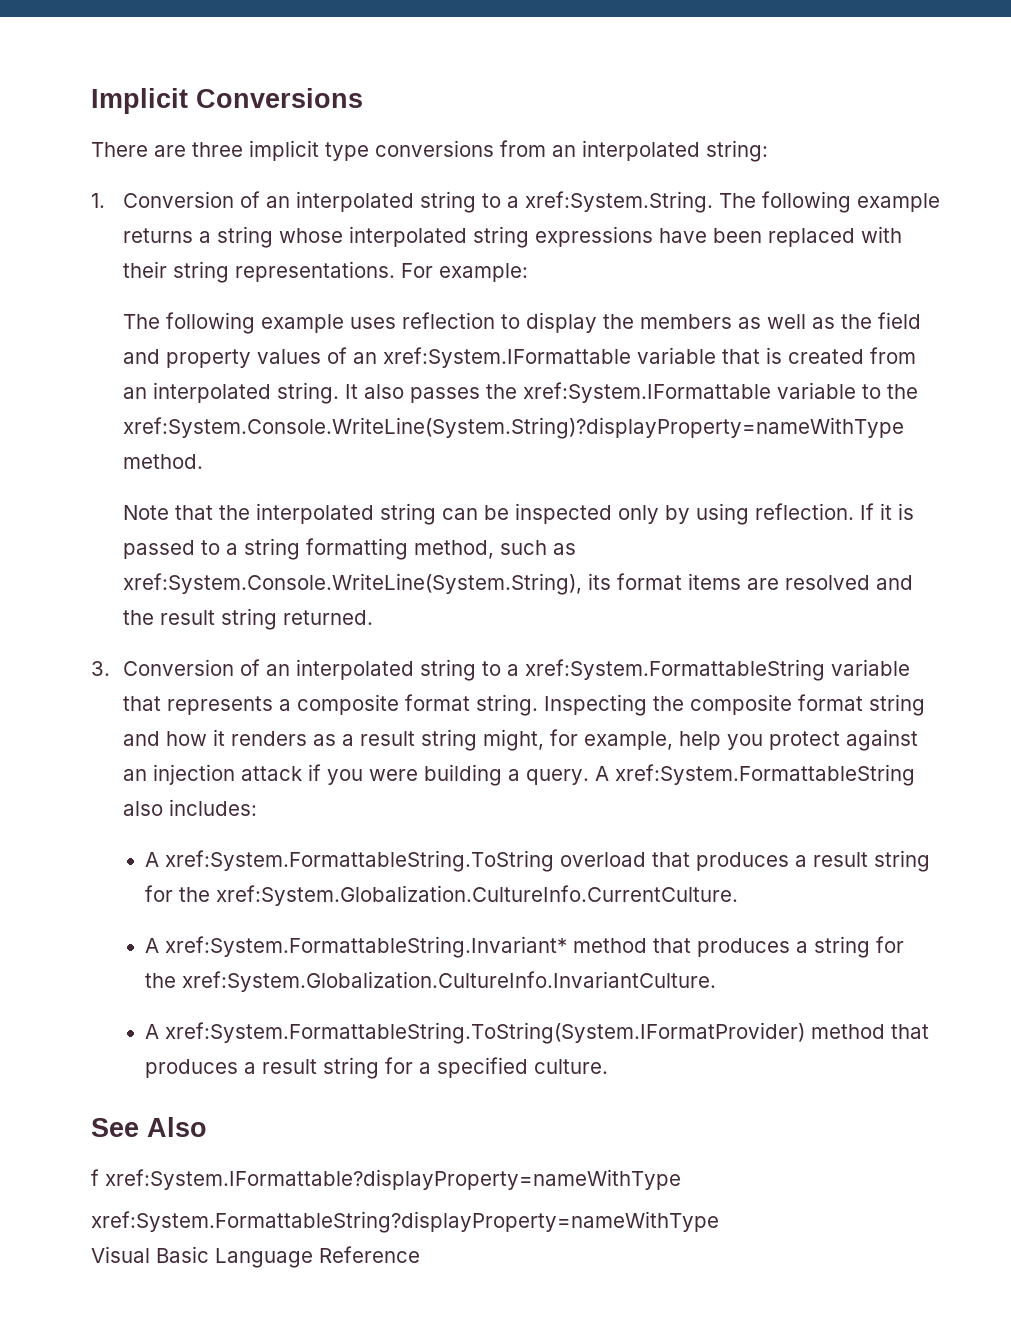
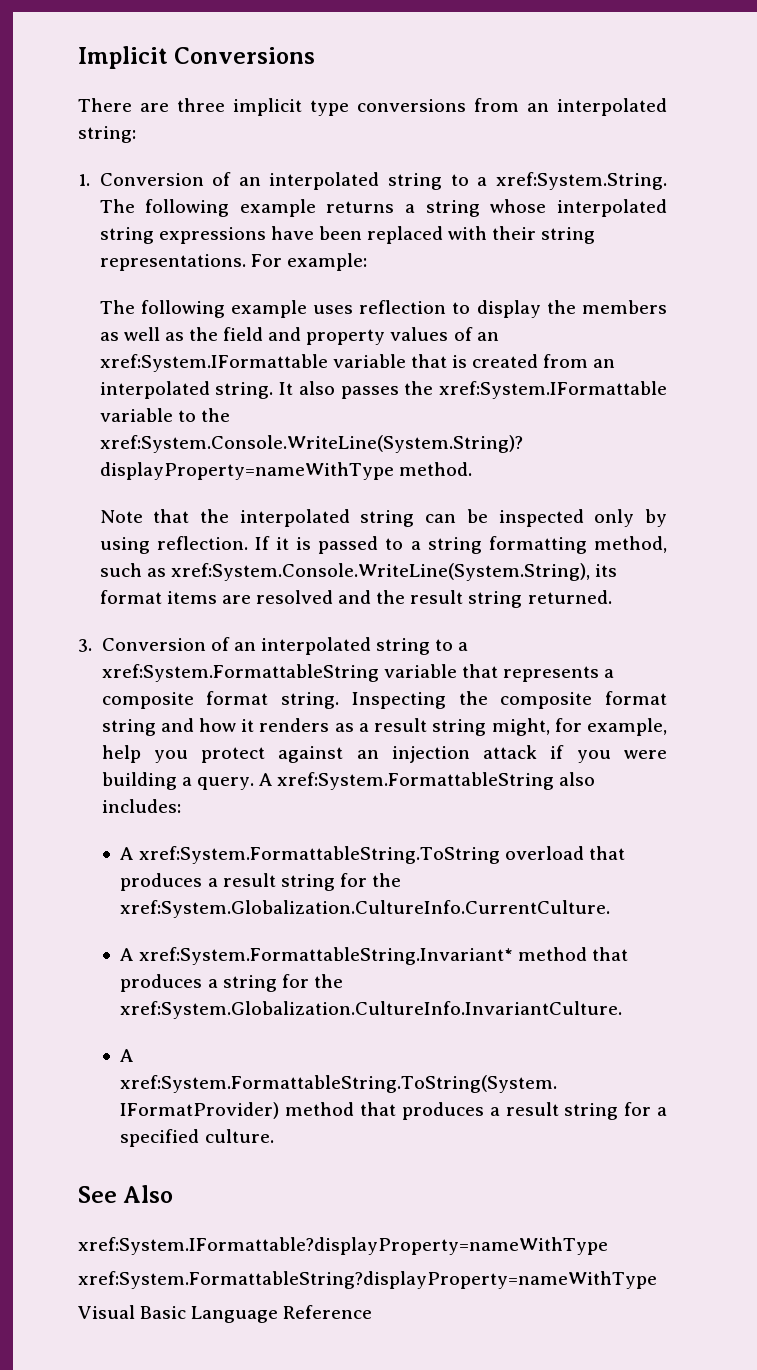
- f xref:System.IFormattable?displayProperty=nameWithType
+ xref:System.IFormattable?displayProperty=nameWithType

